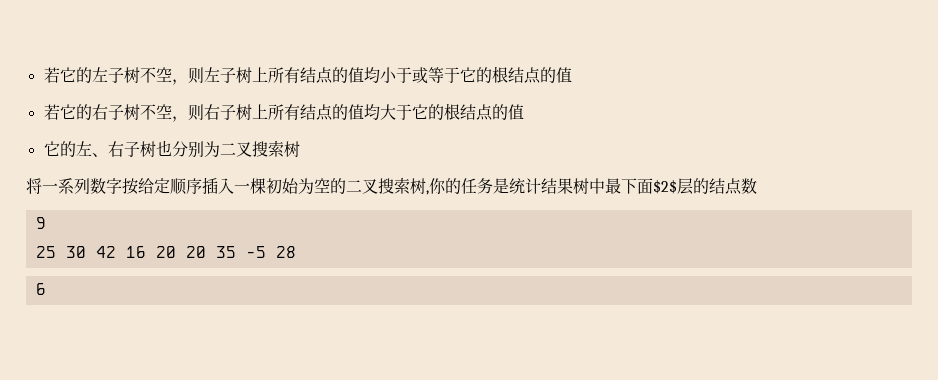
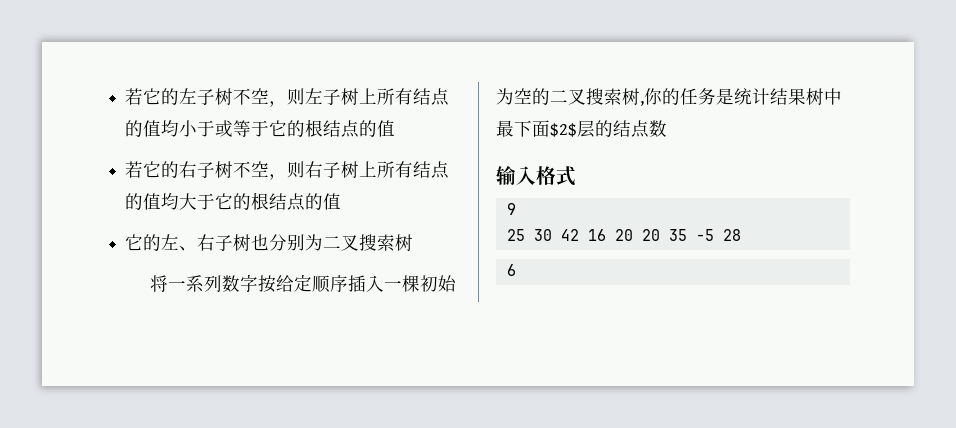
+ 输入格式

